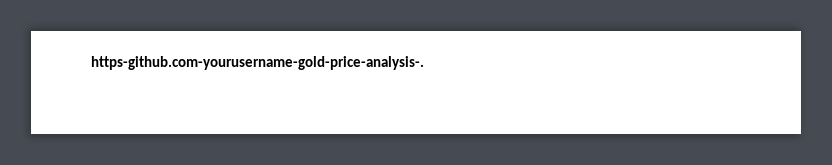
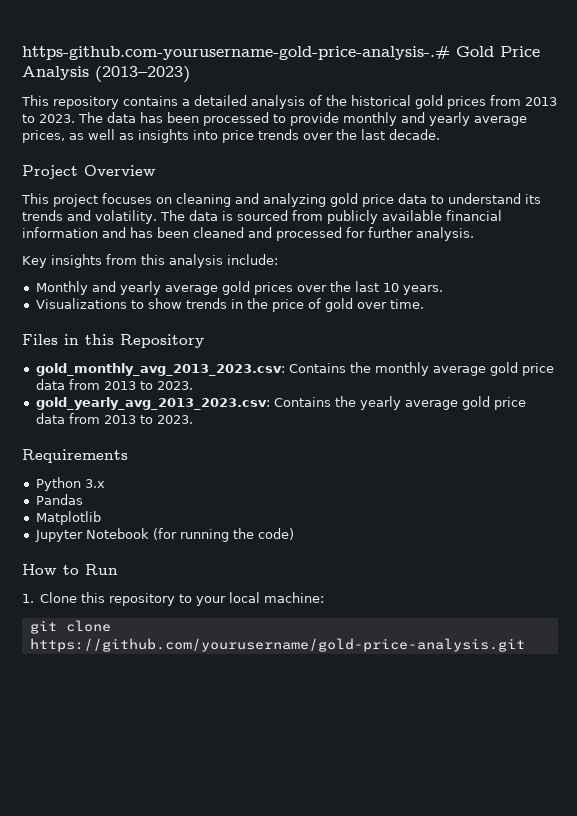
- https-github.com-yourusername-gold-price-analysis-.
+ https-github.com-yourusername-gold-price-analysis-.# Gold Price Analysis (2013–2023)
+ This repository contains a detailed analysis of the historical gold prices from 2013 to 2023. The data has been processed to provide monthly and yearly average prices, as well as insights into price trends over the last decade.
+ Project Overview
+ This project focuses on cleaning and analyzing gold price data to understand its trends and volatility. The data is sourced from publicly available financial information and has been cleaned and processed for further analysis.
+ Key insights from this analysis include:
+ Monthly and yearly average gold prices over the last 10 years.
+ Visualizations to show trends in the price of gold over time.
+ Files in this Repository
+ gold_monthly_avg_2013_2023.csv: Contains the monthly average gold price data from 2013 to 2023.
+ gold_yearly_avg_2013_2023.csv: Contains the yearly average gold price data from 2013 to 2023.
+ Requirements
+ Python 3.x
+ Pandas
+ Matplotlib
+ Jupyter Notebook (for running the code)
+ How to Run
+ 1. Clone this repository to your local machine:
+ git clone https://github.com/yourusername/gold-price-analysis.git

